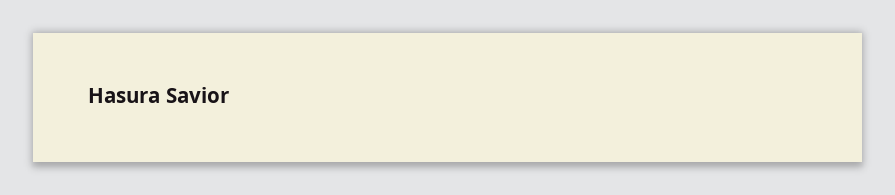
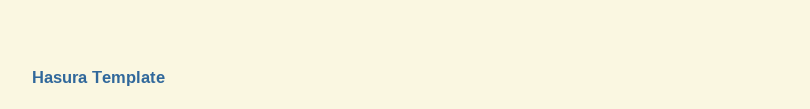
- Hasura Savior
+ Hasura Template

